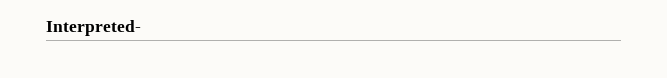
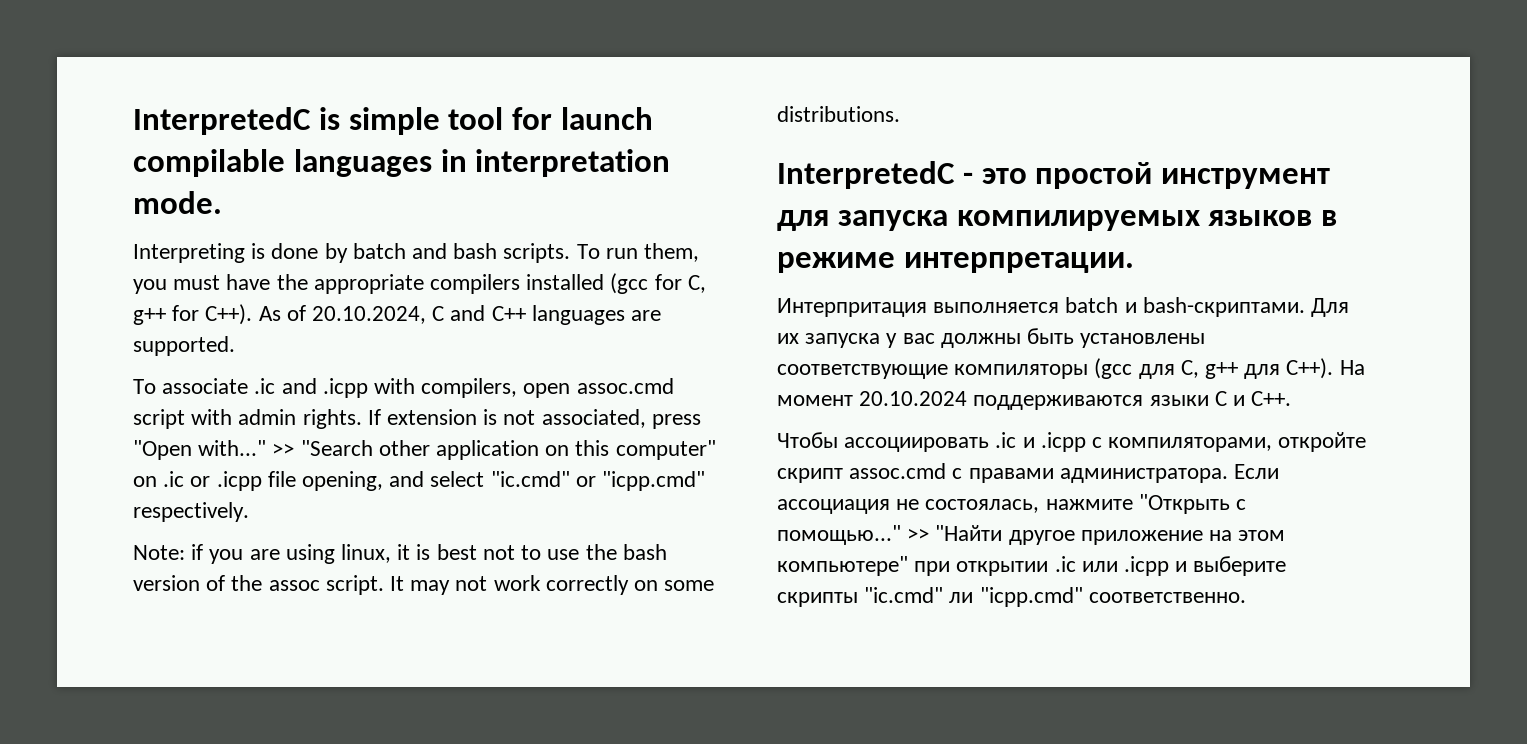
- Interpreted-
+ InterpretedC is simple tool for launch compilable languages in interpretation mode.
+ Interpreting is done by batch and bash scripts. To run them, you must have the appropriate compilers installed (gcc for C, g++ for C++). As of 20.10.2024, C and C++ languages are supported.
+ To associate .ic and .icpp with compilers, open assoc.cmd script with admin rights. If extension is not associated, press "Open with..." >> "Search other application on this computer" on .ic or .icpp file opening, and select "ic.cmd" or "icpp.cmd" respectively.
+ Note: if you are using linux, it is best not to use the bash version of the assoc script. It may not work correctly on some distributions.
+ InterpretedC - это простой инструмент для запуска компилируемых языков в режиме интерпретации.
+ Интерпритация выполняется batch и bash-скриптами. Для их запуска у вас должны быть установлены соответствующие компиляторы (gcc для C, g++ для C++). На момент 20.10.2024 поддерживаются языки С и С++.
+ Чтобы ассоциировать .ic и .icpp с компиляторами, откройте скрипт assoc.cmd с правами администратора. Если ассоциация не состоялась, нажмите "Открыть с помощью..." >> "Найти другое приложение на этом компьютере" при открытии .ic или .icpp и выберите скрипты "ic.cmd" ли "icpp.cmd" соответственно.

